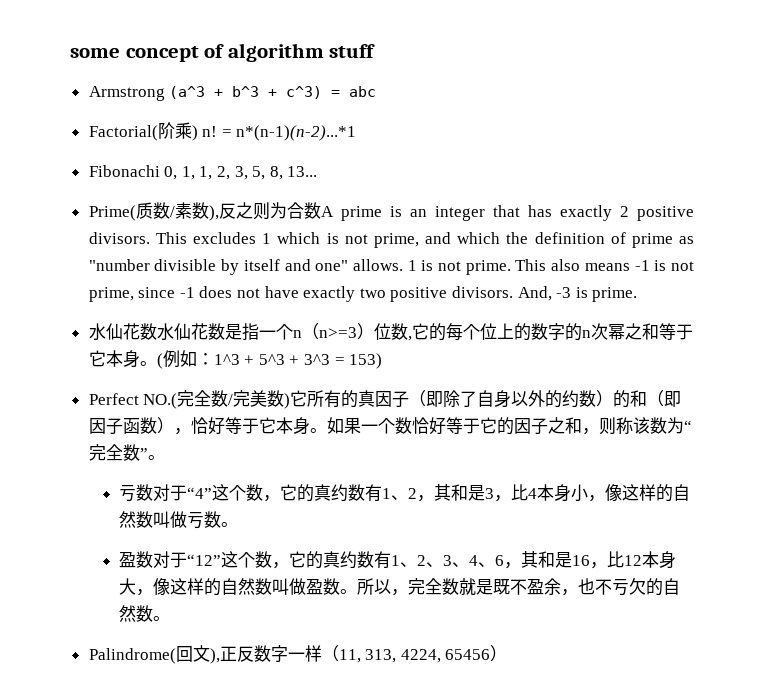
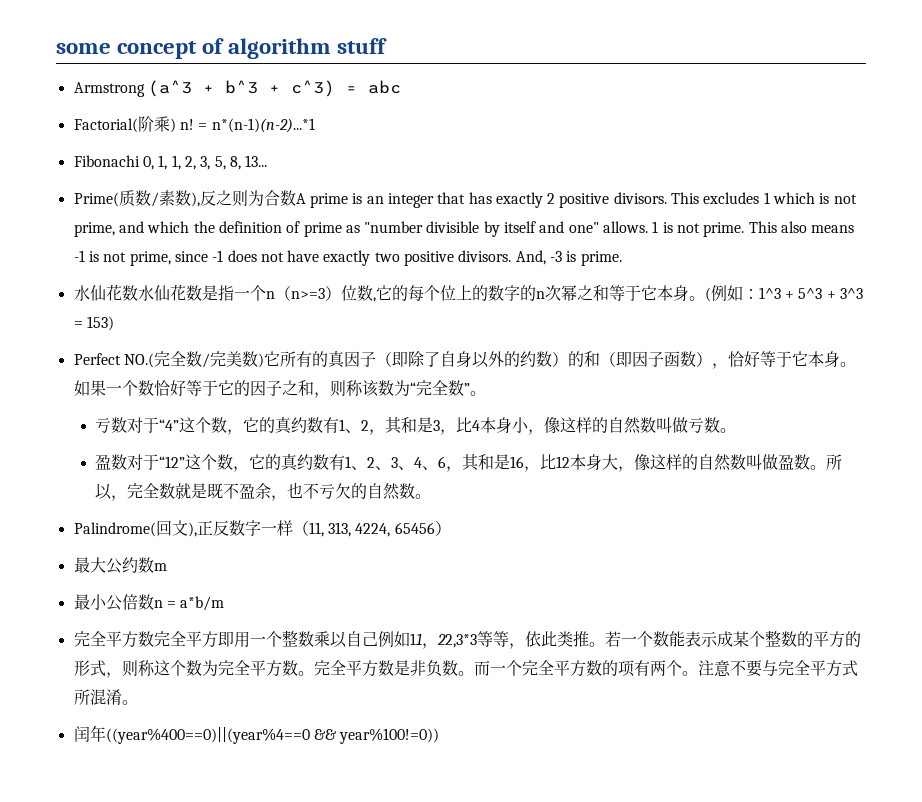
+ 最大公约数m
+ 最小公倍数n = a*b/m
+ 完全平方数完全平方即用一个整数乘以自己例如11，22,3*3等等，依此类推。若一个数能表示成某个整数的平方的形式，则称这个数为完全平方数。完全平方数是非负数。而一个完全平方数的项有两个。注意不要与完全平方式所混淆。
+ 闰年((year%400==0)||(year%4==0 && year%100!=0))

